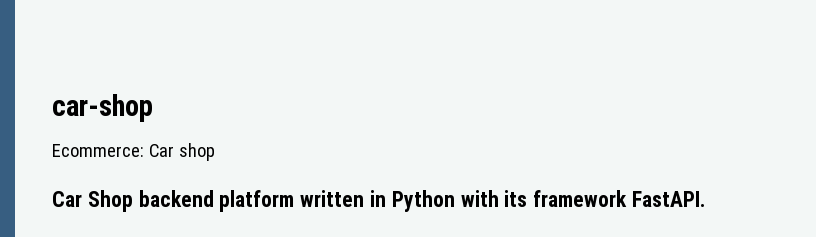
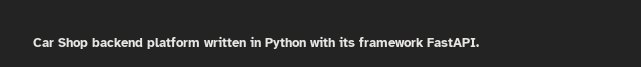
- car-shop
- Ecommerce: Car shop

